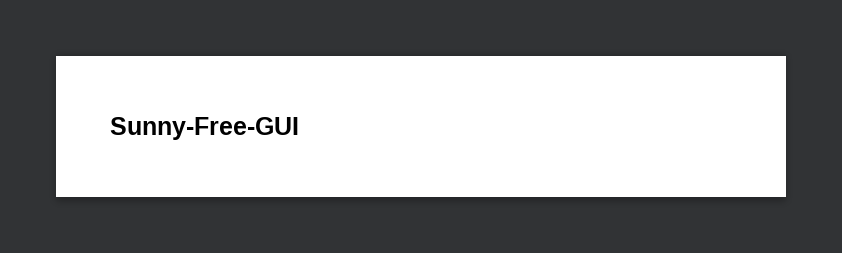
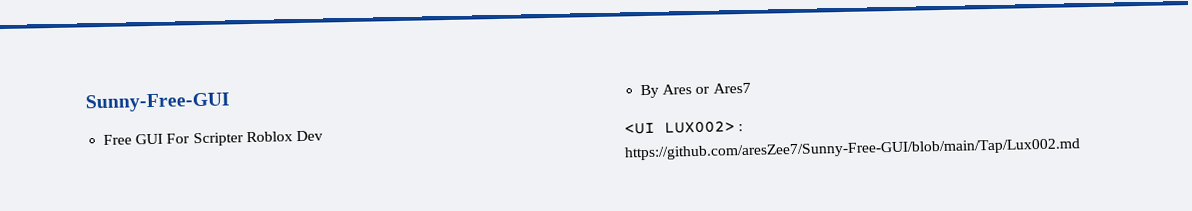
+ Free GUI For Scripter Roblox Dev
+ By Ares or Ares7
+ <UI LUX002> : https://github.com/aresZee7/Sunny-Free-GUI/blob/main/Tap/Lux002.md

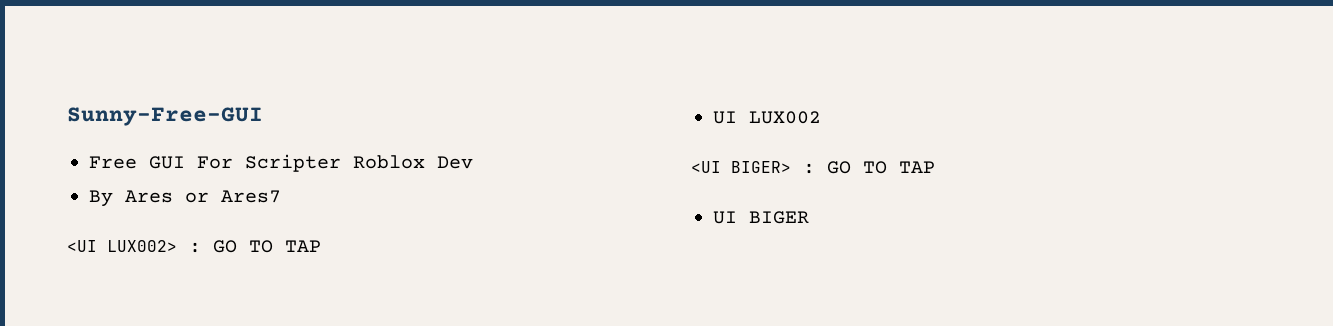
- <UI LUX002> : https://github.com/aresZee7/Sunny-Free-GUI/blob/main/Tap/Lux002.md
+ <UI LUX002> : GO TO TAP
+ UI LUX002
+ <UI BIGER> : GO TO TAP
+ UI BIGER

